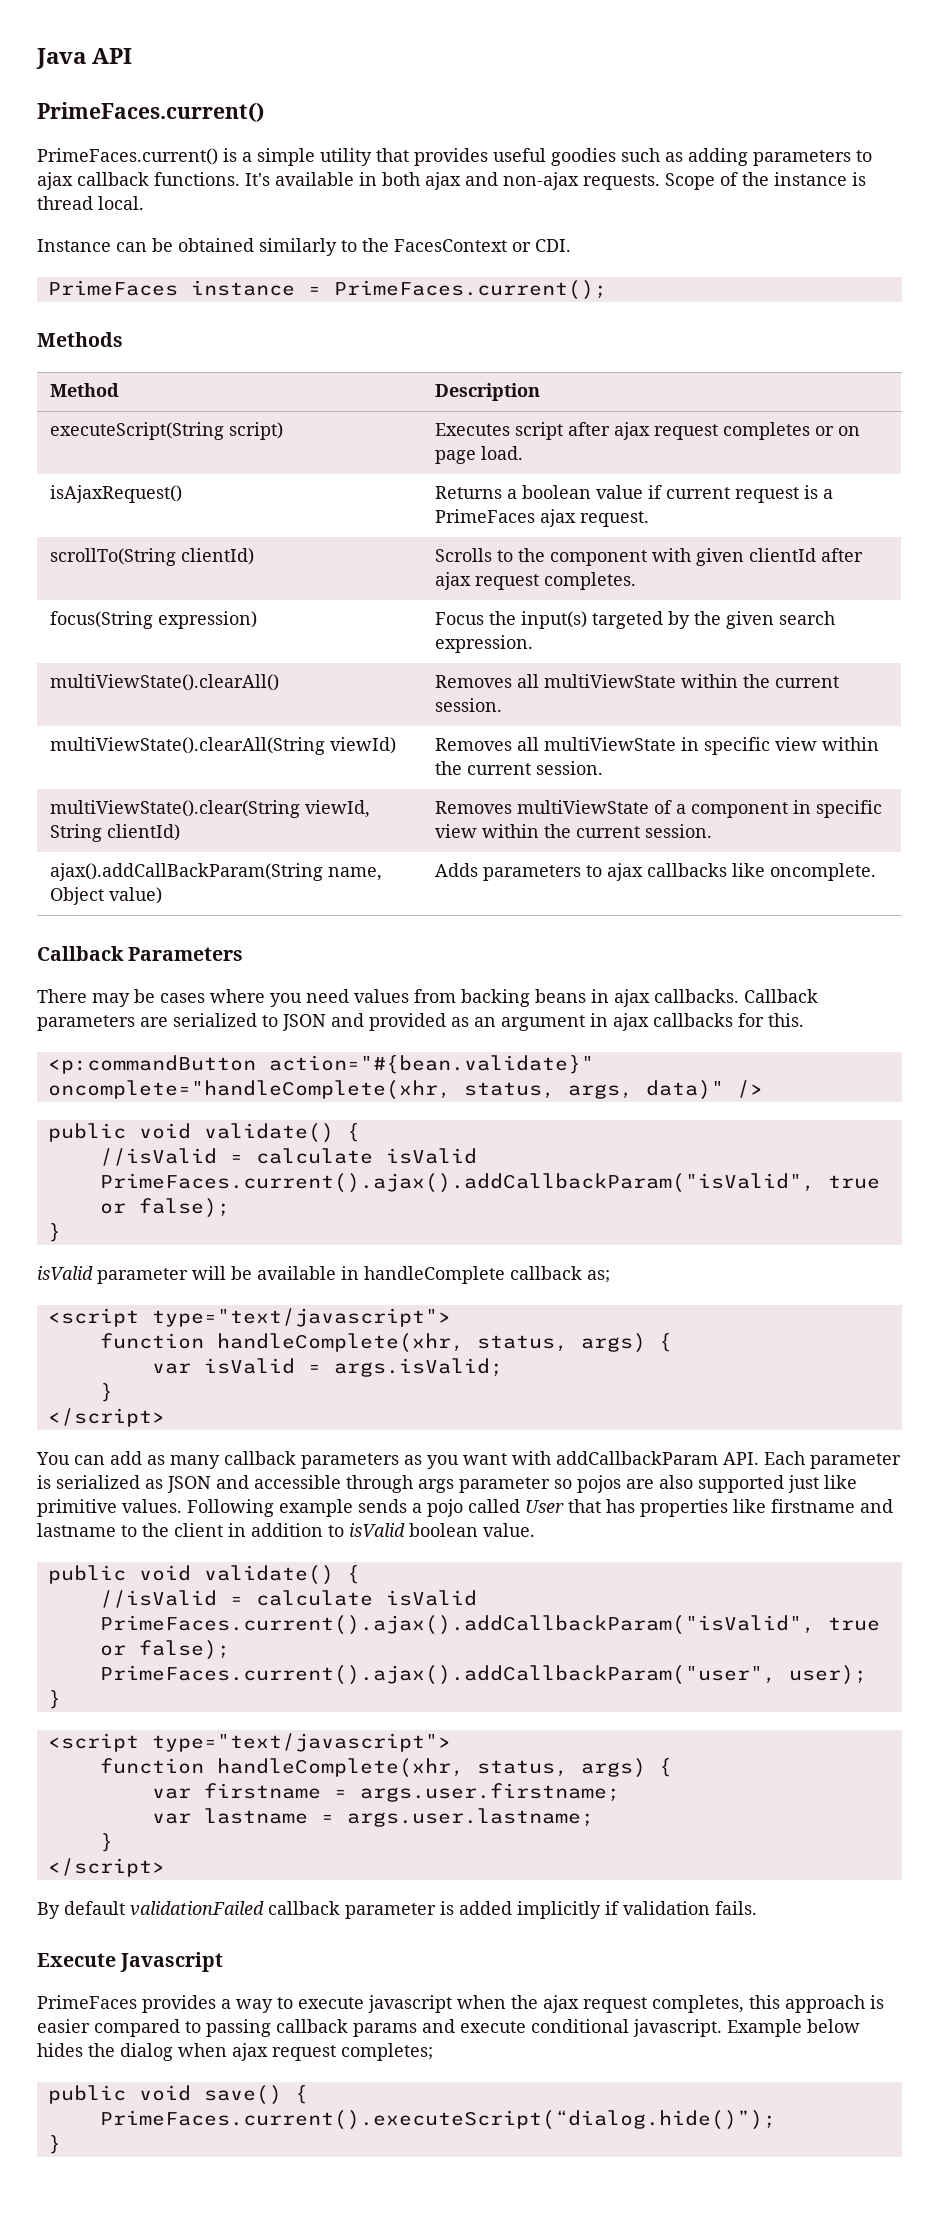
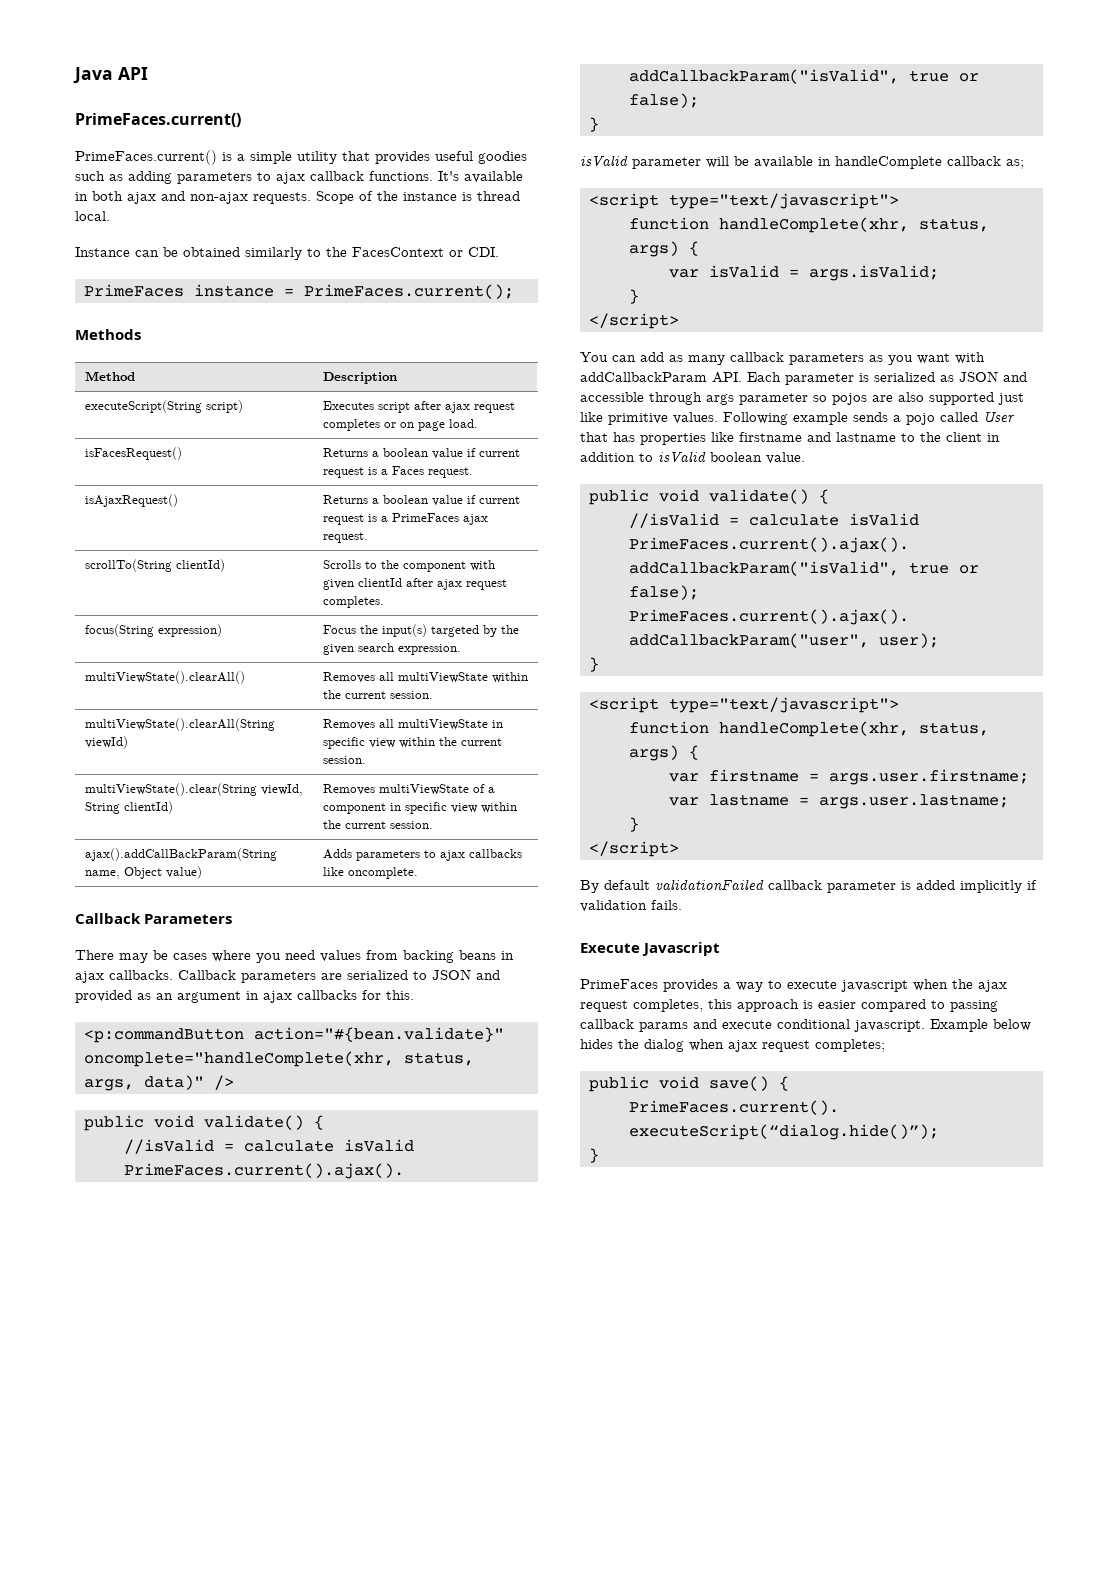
+ isFacesRequest() | Returns a boolean value if current request is a Faces request.

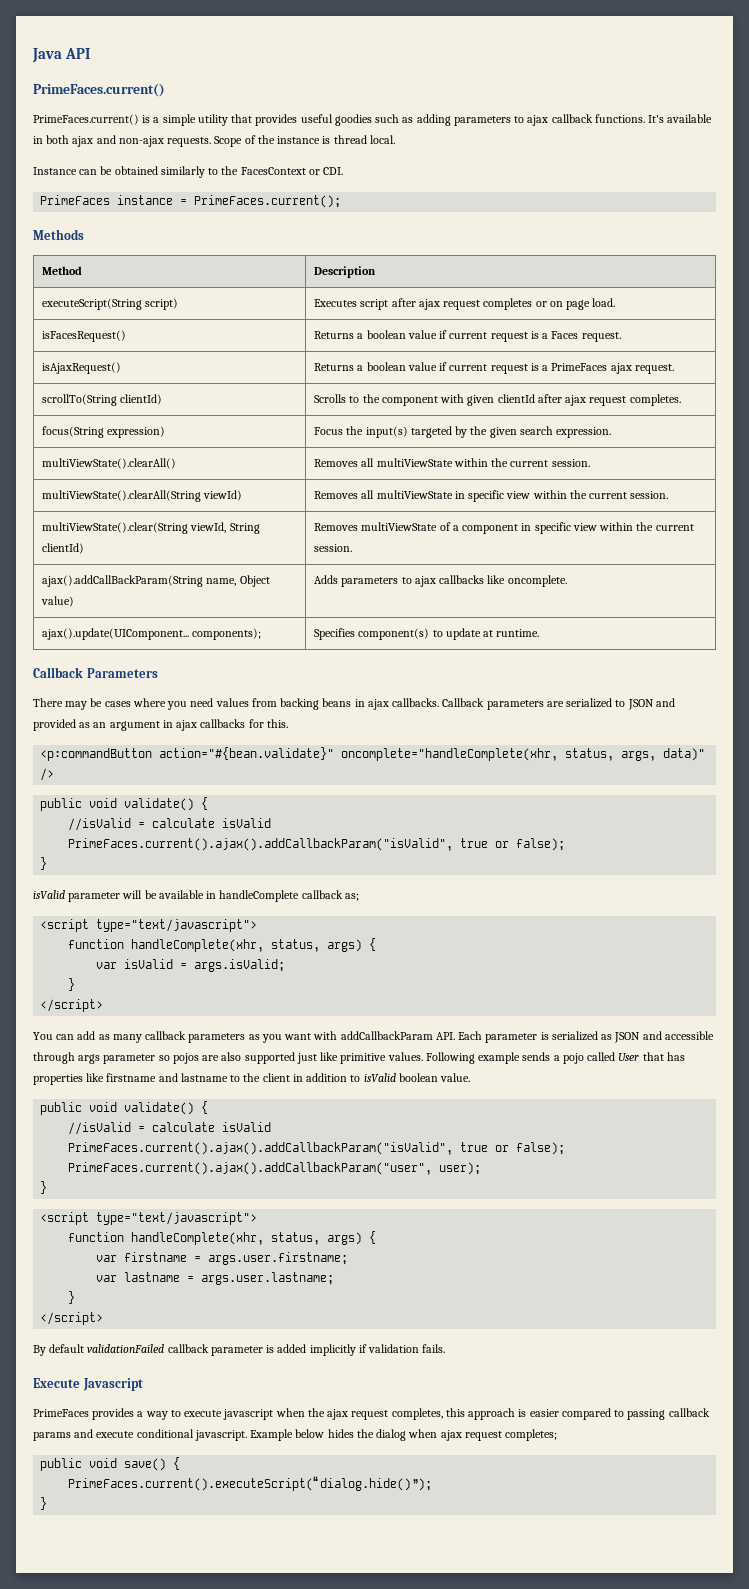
+ ajax().update(UIComponent... components); | Specifies component(s) to update at runtime.

